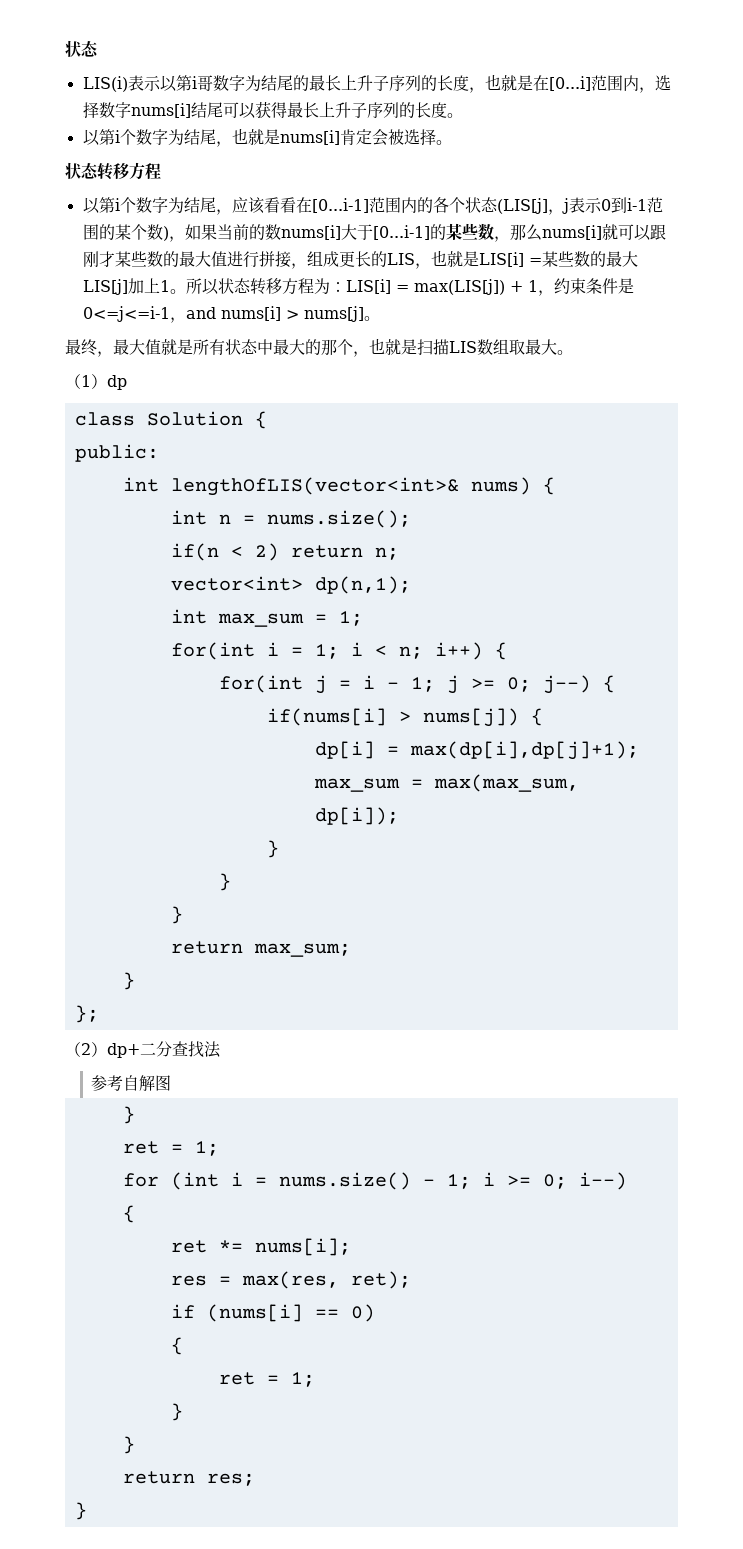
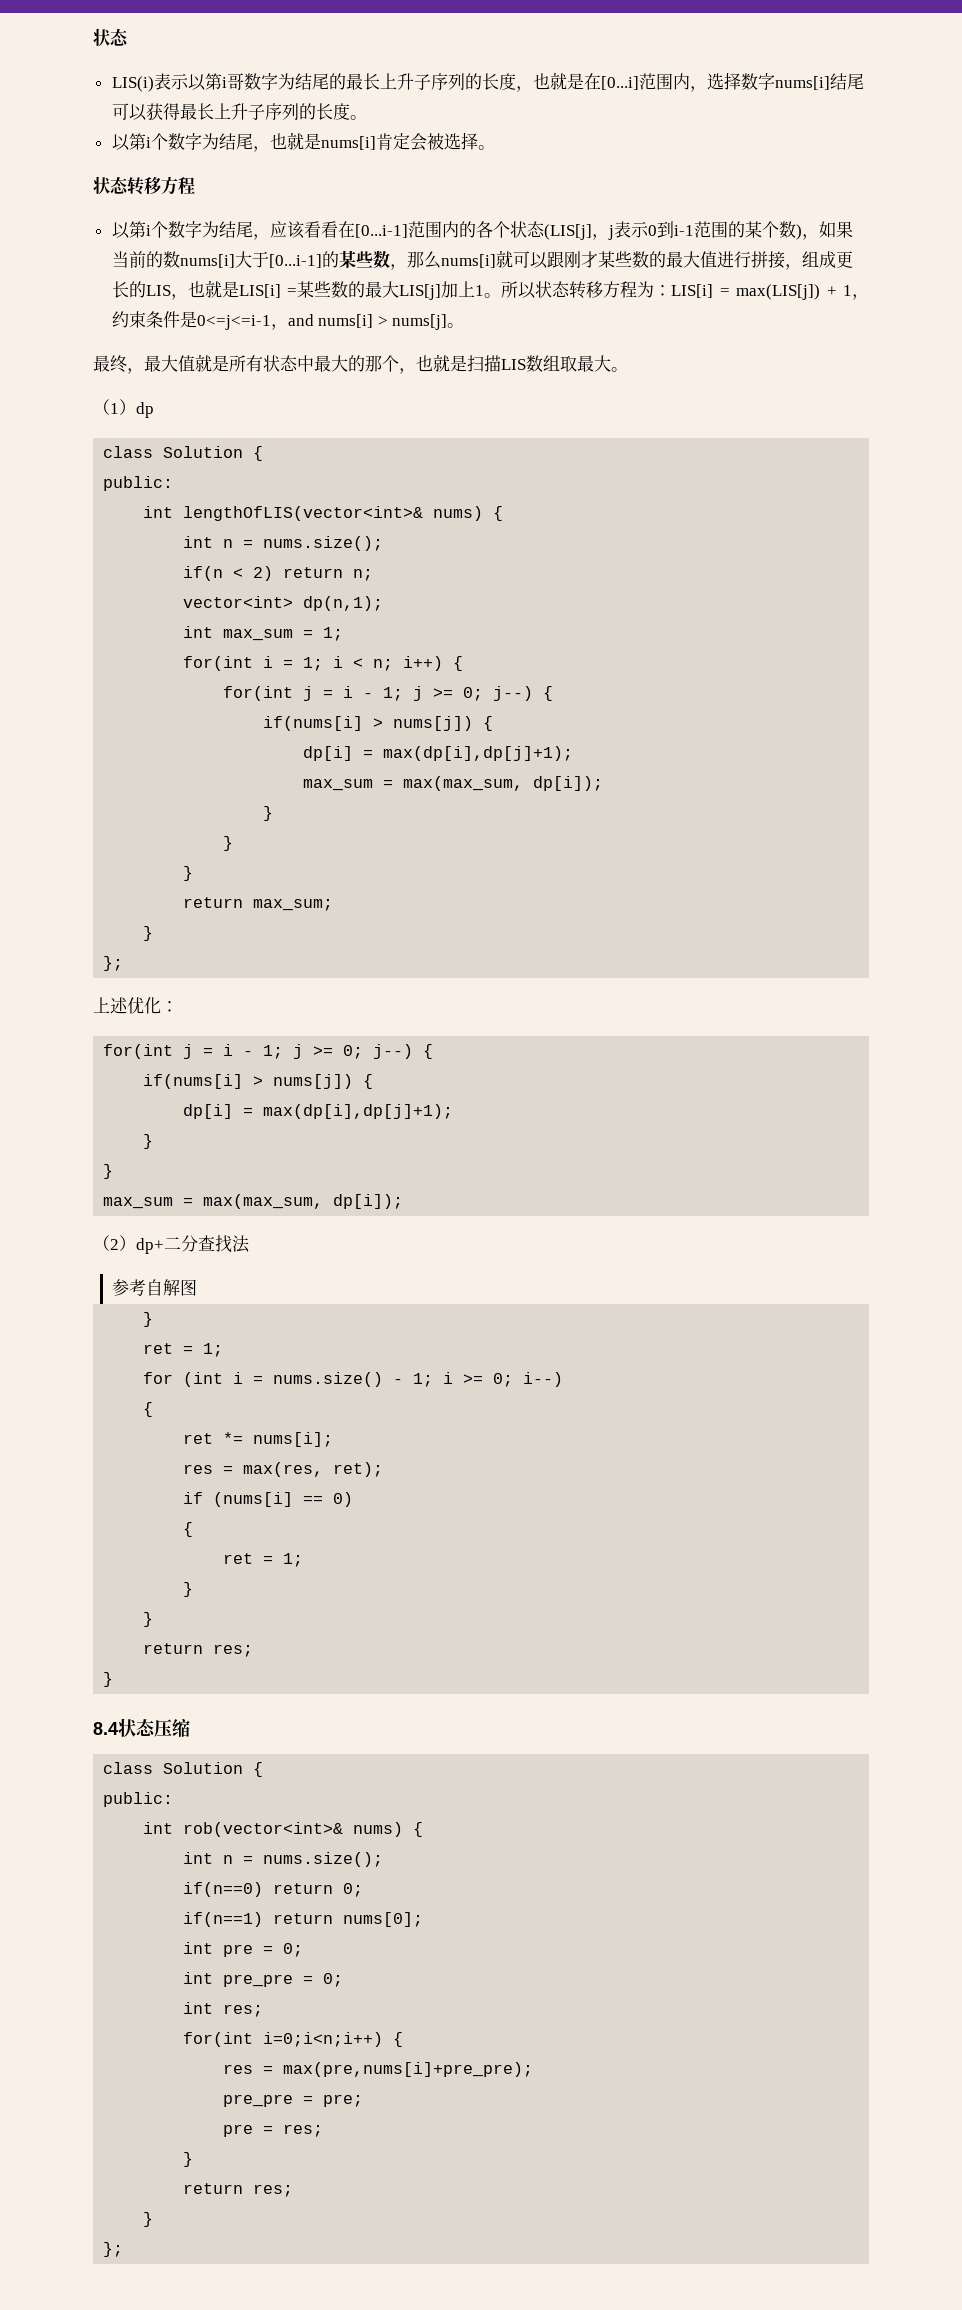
+ 上述优化：
+ for(int j = i - 1; j >= 0; j--) {
+ if(nums[i] > nums[j]) {
+ dp[i] = max(dp[i],dp[j]+1);
+ }
+ }
+ max_sum = max(max_sum, dp[i]);
+ 8.4状态压缩
+ class Solution {
+ public:
+ int rob(vector<int>& nums) {
+ int n = nums.size();
+ if(n==0) return 0;
+ if(n==1) return nums[0];
+ int pre = 0;
+ int pre_pre = 0;
+ int res;
+ for(int i=0;i<n;i++) {
+ res = max(pre,nums[i]+pre_pre);
+ pre_pre = pre;
+ pre = res;
+ }
+ return res;
+ }
+ };

